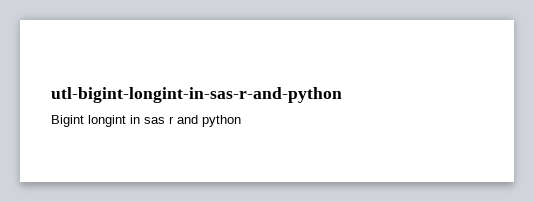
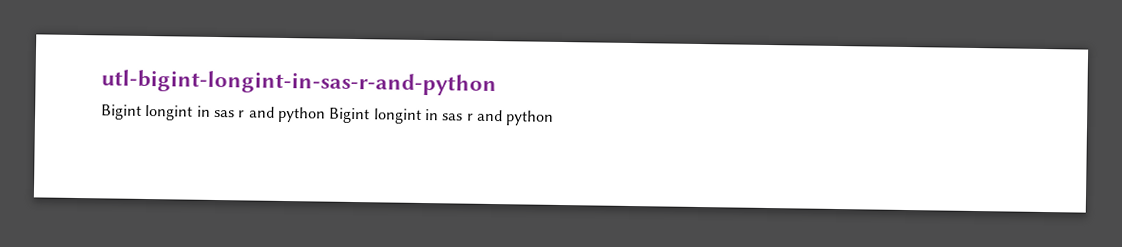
- Bigint longint in sas r and python
+ Bigint longint in sas r and python Bigint longint in sas r and python

